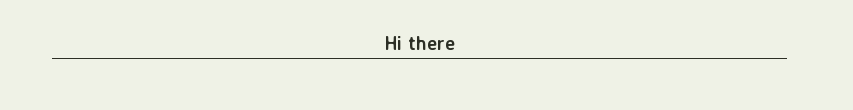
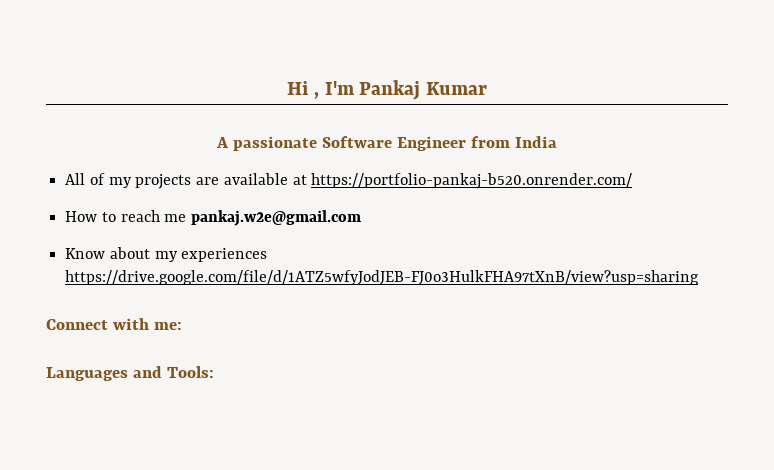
- Hi there
+ Hi , I'm Pankaj Kumar
+ A passionate Software Engineer from India
+ All of my projects are available at https://portfolio-pankaj-b520.onrender.com/
+ How to reach me pankaj.w2e@gmail.com
+ Know about my experiences https://drive.google.com/file/d/1ATZ5wfyJodJEB-FJ0o3HulkFHA97tXnB/view?usp=sharing
+ Connect with me:
+ Languages and Tools:

